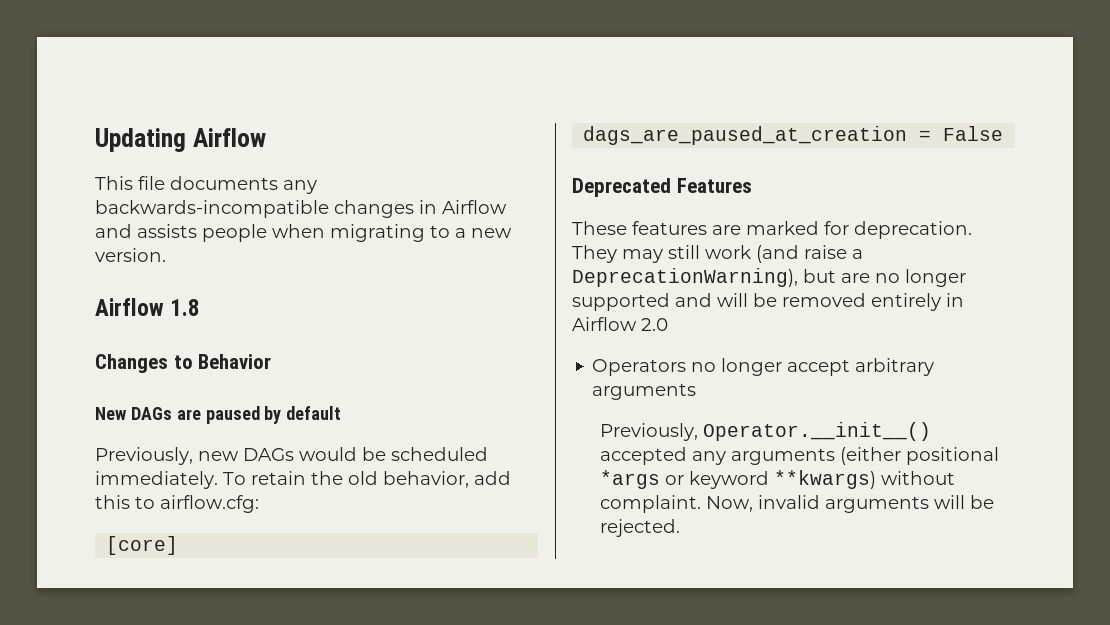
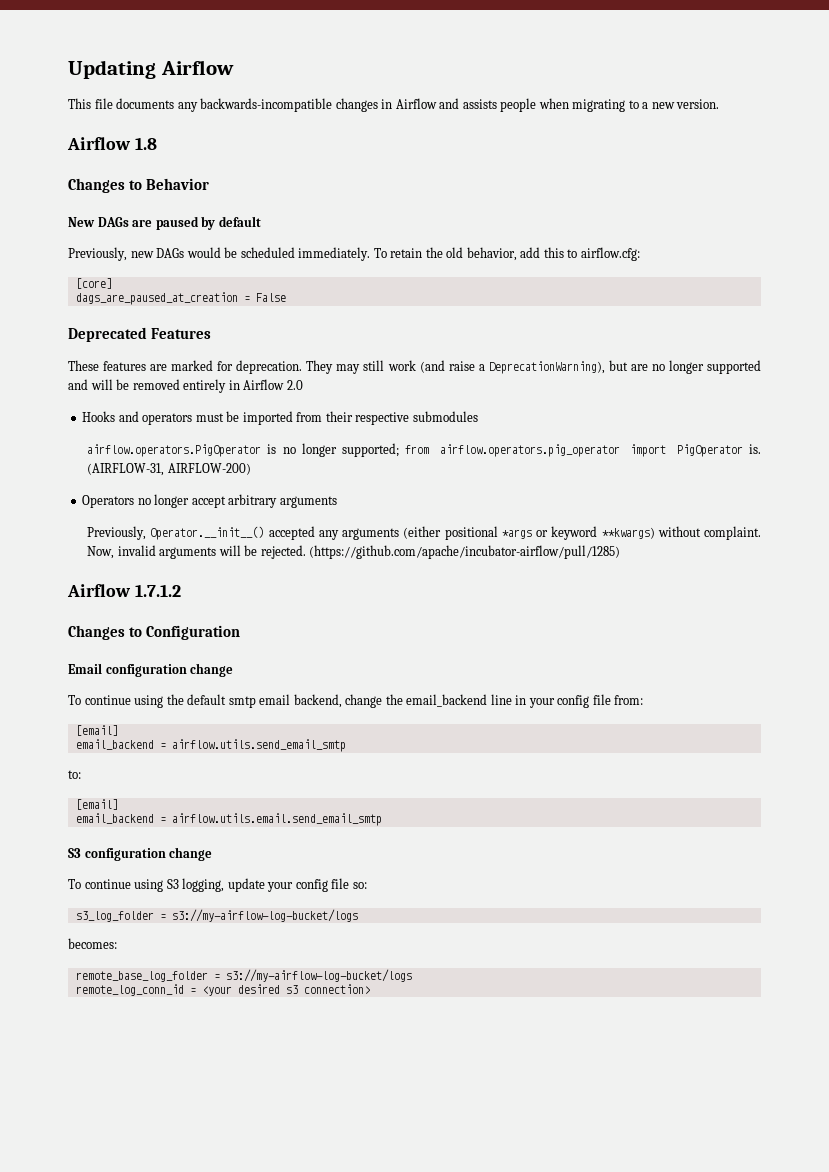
+ Hooks and operators must be imported from their respective submodules
+ airflow.operators.PigOperator is no longer supported; from airflow.operators.pig_operator import PigOperator is. (AIRFLOW-31, AIRFLOW-200)
+ (https://github.com/apache/incubator-airflow/pull/1285)
+ Airflow 1.7.1.2
+ Changes to Configuration
+ Email configuration change
+ To continue using the default smtp email backend, change the email_backend line in your config file from:
+ [email]
+ email_backend = airflow.utils.send_email_smtp
+ to:
+ [email]
+ email_backend = airflow.utils.email.send_email_smtp
+ S3 configuration change
+ To continue using S3 logging, update your config file so:
+ s3_log_folder = s3://my-airflow-log-bucket/logs
+ becomes:
+ remote_base_log_folder = s3://my-airflow-log-bucket/logs
+ remote_log_conn_id = <your desired s3 connection>

